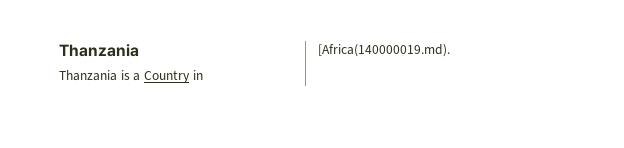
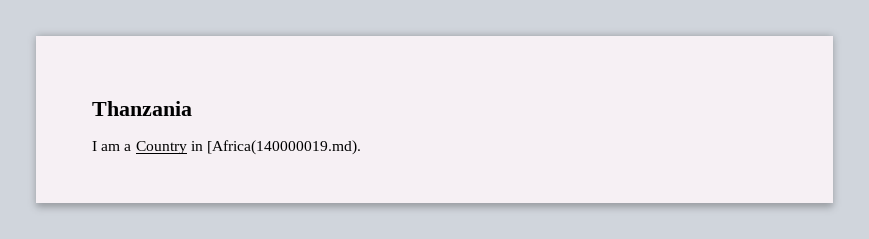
- Thanzania is a Country in [Africa(140000019.md).
+ I am a Country in [Africa(140000019.md).

